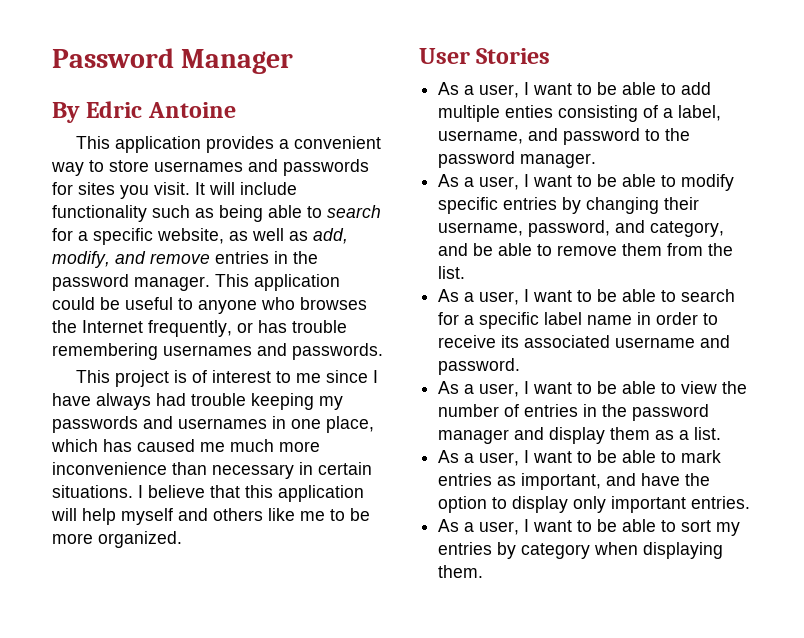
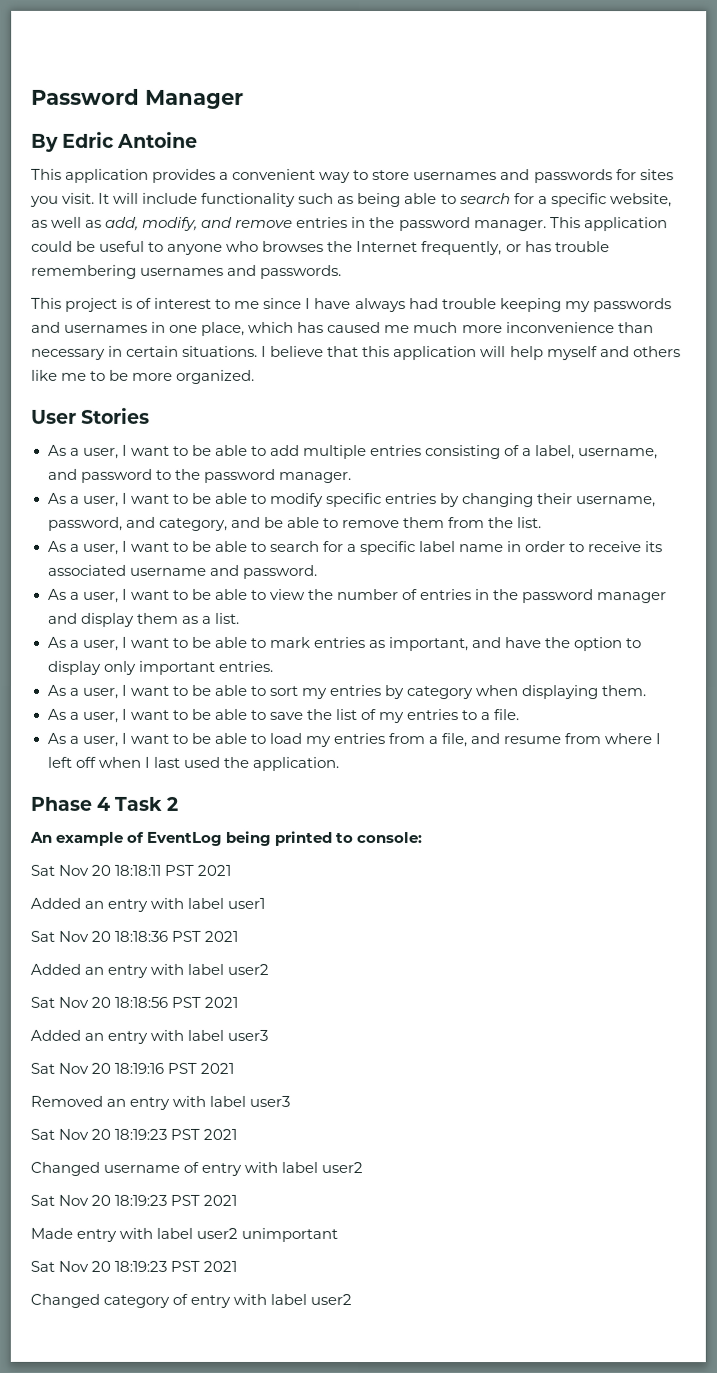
- As a user, I want to be able to add multiple enties consisting of a label, username, and password to the password manager.
+ As a user, I want to be able to add multiple entries consisting of a label, username, and password to the password manager.
+ As a user, I want to be able to save the list of my entries to a file.
+ As a user, I want to be able to load my entries from a file, and resume from where I left off when I last used the application.
+ Phase 4 Task 2
+ An example of EventLog being printed to console:
+ Sat Nov 20 18:18:11 PST 2021
+ Added an entry with label user1
+ Sat Nov 20 18:18:36 PST 2021
+ Added an entry with label user2
+ Sat Nov 20 18:18:56 PST 2021
+ Added an entry with label user3
+ Sat Nov 20 18:19:16 PST 2021
+ Removed an entry with label user3
+ Sat Nov 20 18:19:23 PST 2021
+ Changed username of entry with label user2
+ Sat Nov 20 18:19:23 PST 2021
+ Made entry with label user2 unimportant
+ Sat Nov 20 18:19:23 PST 2021
+ Changed category of entry with label user2

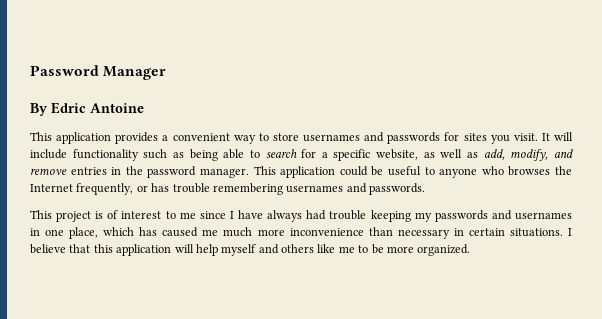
- User Stories
- As a user, I want to be able to add multiple entries consisting of a label, username, and password to the password manager.
- As a user, I want to be able to modify specific entries by changing their username, password, and category, and be able to remove them from the list.
- As a user, I want to be able to search for a specific label name in order to receive its associated username and password.
- As a user, I want to be able to view the number of entries in the password manager and display them as a list.
- As a user, I want to be able to mark entries as important, and have the option to display only important entries.
- As a user, I want to be able to sort my entries by category when displaying them.
- As a user, I want to be able to save the list of my entries to a file.
- As a user, I want to be able to load my entries from a file, and resume from where I left off when I last used the application.
- Phase 4 Task 2
- An example of EventLog being printed to console:
- Sat Nov 20 18:18:11 PST 2021
- Added an entry with label user1
- Sat Nov 20 18:18:36 PST 2021
- Added an entry with label user2
- Sat Nov 20 18:18:56 PST 2021
- Added an entry with label user3
- Sat Nov 20 18:19:16 PST 2021
- Removed an entry with label user3
- Sat Nov 20 18:19:23 PST 2021
- Changed username of entry with label user2
- Sat Nov 20 18:19:23 PST 2021
- Made entry with label user2 unimportant
- Sat Nov 20 18:19:23 PST 2021
- Changed category of entry with label user2

